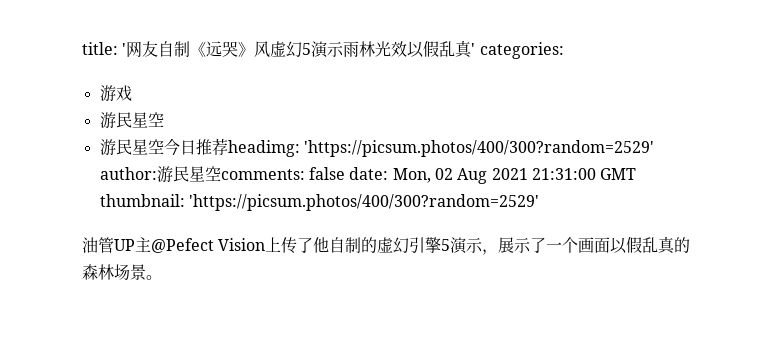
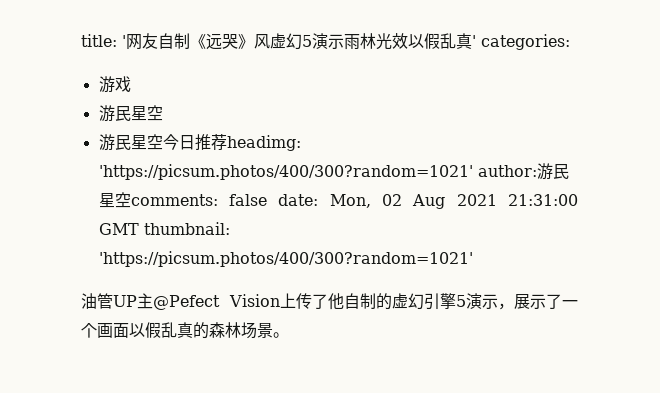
- 游民星空今日推荐headimg: 'https://picsum.photos/400/300?random=2529' author:游民星空comments: false date: Mon, 02 Aug 2021 21:31:00 GMT thumbnail: 'https://picsum.photos/400/300?random=2529'
+ 游民星空今日推荐headimg: 'https://picsum.photos/400/300?random=1021' author:游民星空comments: false date: Mon, 02 Aug 2021 21:31:00 GMT thumbnail: 'https://picsum.photos/400/300?random=1021'

